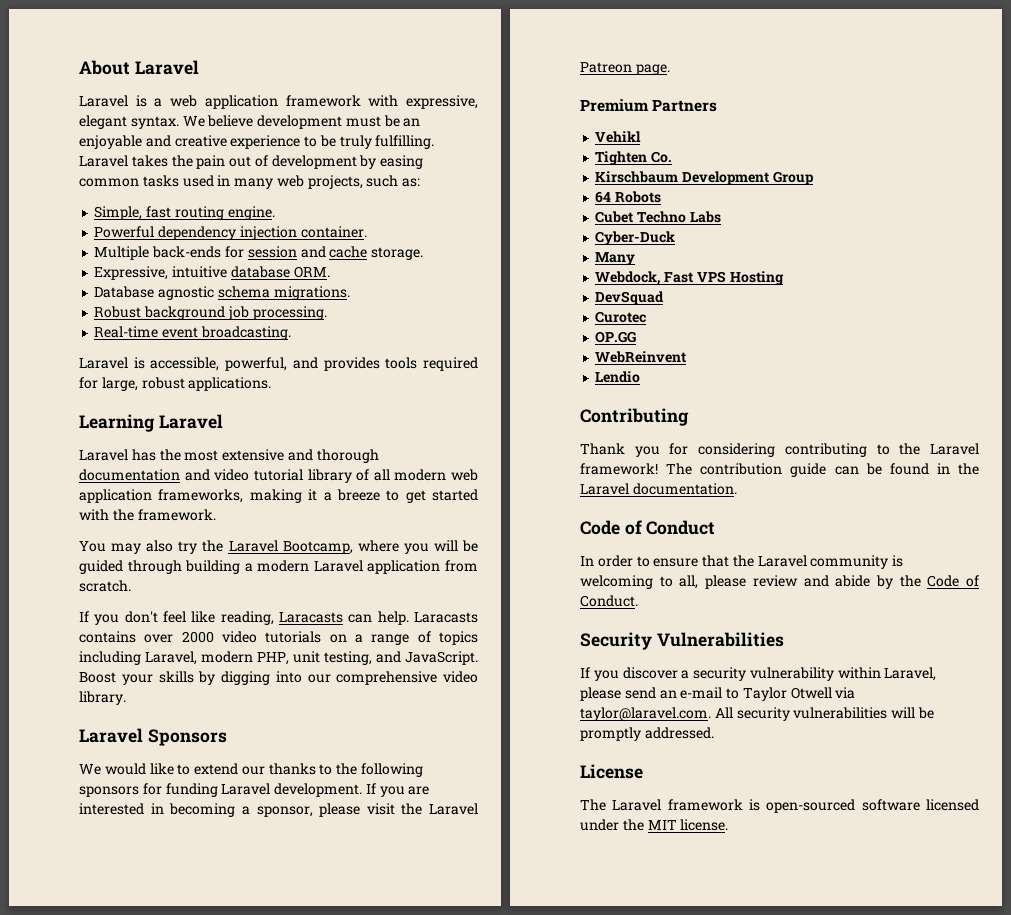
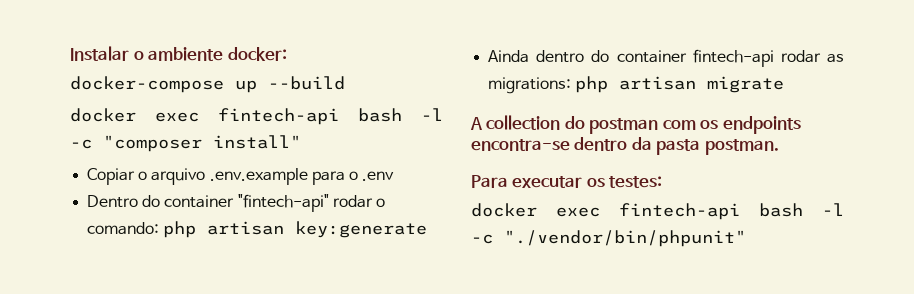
- About Laravel
- Laravel is a web application framework with expressive, elegant syntax. We believe development must be an enjoyable and creative experience to be truly fulfilling. Laravel takes the pain out of development by easing common tasks used in many web projects, such as:
- Simple, fast routing engine.
- Powerful dependency injection container.
- Multiple back-ends for session and cache storage.
- Expressive, intuitive database ORM.
- Database agnostic schema migrations.
- Robust background job processing.
- Real-time event broadcasting.
- Laravel is accessible, powerful, and provides tools required for large, robust applications.
- Learning Laravel
- Laravel has the most extensive and thorough documentation and video tutorial library of all modern web application frameworks, making it a breeze to get started with the framework.
- You may also try the Laravel Bootcamp, where you will be guided through building a modern Laravel application from scratch.
- If you don't feel like reading, Laracasts can help. Laracasts contains over 2000 video tutorials on a range of topics including Laravel, modern PHP, unit testing, and JavaScript. Boost your skills by digging into our comprehensive video library.
- Laravel Sponsors
- We would like to extend our thanks to the following sponsors for funding Laravel development. If you are interested in becoming a sponsor, please visit the Laravel Patreon page.
- Premium Partners
- Vehikl
- Tighten Co.
- Kirschbaum Development Group
- 64 Robots
- Cubet Techno Labs
- Cyber-Duck
- Many
- Webdock, Fast VPS Hosting
- DevSquad
- Curotec
- OP.GG
- WebReinvent
- Lendio
- Contributing
- Thank you for considering contributing to the Laravel framework! The contribution guide can be found in the Laravel documentation.
- Code of Conduct
- In order to ensure that the Laravel community is welcoming to all, please review and abide by the Code of Conduct.
- Security Vulnerabilities
- If you discover a security vulnerability within Laravel, please send an e-mail to Taylor Otwell via taylor@laravel.com. All security vulnerabilities will be promptly addressed.
- License
- The Laravel framework is open-sourced software licensed under the MIT license.
+ Instalar o ambiente docker:
+ docker-compose up --build
+ docker exec fintech-api bash -l -c "composer install"
+ Copiar o arquivo .env.example para o .env
+ Dentro do container "fintech-api" rodar o comando: php artisan key:generate
+ Ainda dentro do container fintech-api rodar as migrations: php artisan migrate
+ A collection do postman com os endpoints encontra-se dentro da pasta postman.
+ Para executar os testes:
+ docker exec fintech-api bash -l -c "./vendor/bin/phpunit"

